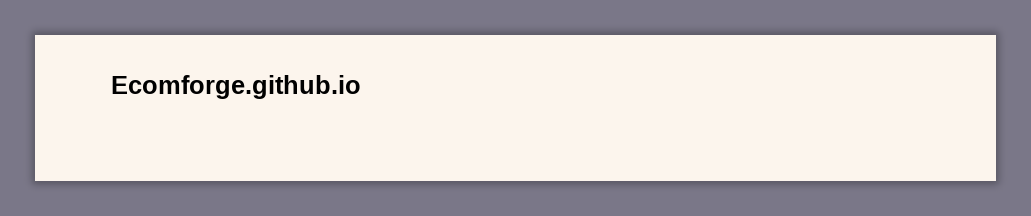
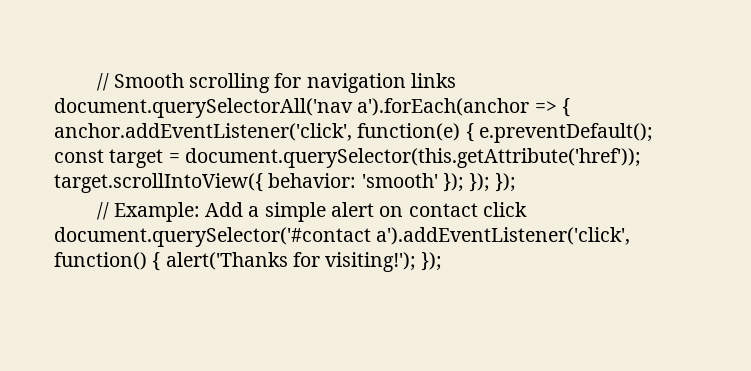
- Ecomforge.github.io
+ // Smooth scrolling for navigation links document.querySelectorAll('nav a').forEach(anchor => { anchor.addEventListener('click', function(e) { e.preventDefault(); const target = document.querySelector(this.getAttribute('href')); target.scrollIntoView({ behavior: 'smooth' }); }); });
+ // Example: Add a simple alert on contact click document.querySelector('#contact a').addEventListener('click', function() { alert('Thanks for visiting!'); });

